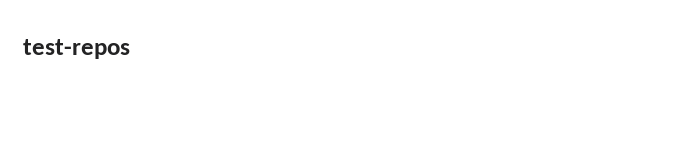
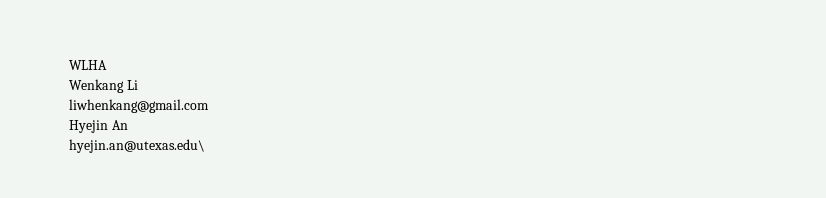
- test-repos
+ WLHA
+ Wenkang Li
+ liwhenkang@gmail.com
+ Hyejin An
+ hyejin.an@utexas.edu\

